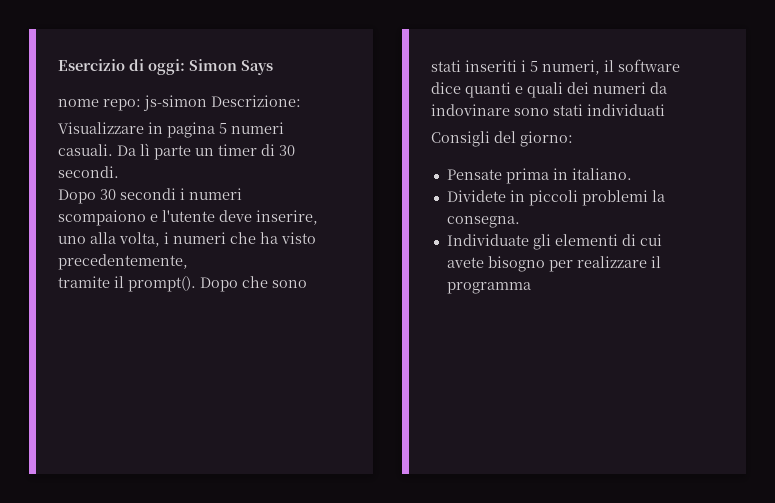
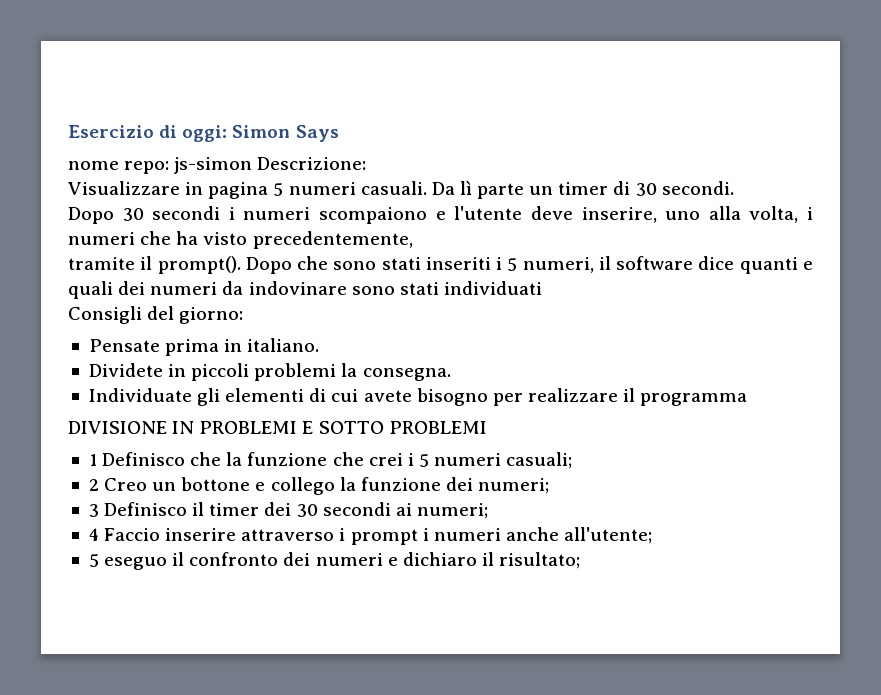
+ DIVISIONE IN PROBLEMI E SOTTO PROBLEMI
+ 1 Definisco che la funzione che crei i 5 numeri casuali;
+ 2 Creo un bottone e collego la funzione dei numeri;
+ 3 Definisco il timer dei 30 secondi ai numeri;
+ 4 Faccio inserire attraverso i prompt i numeri anche all'utente;
+ 5 eseguo il confronto dei numeri e dichiaro il risultato;

